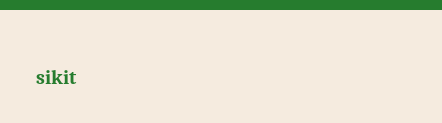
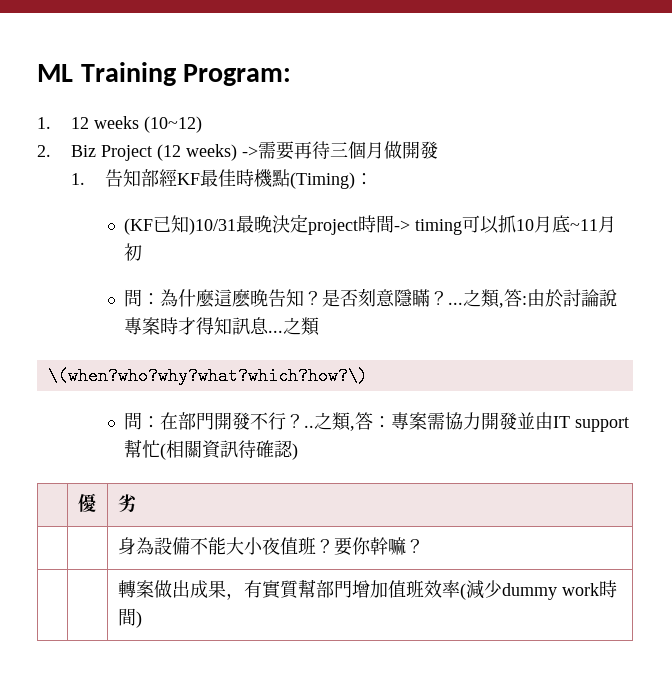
- sikit
+ ML Training Program:
+ 1. 12 weeks (10~12)
+ 2. Biz Project (12 weeks) ->需要再待三個月做開發
+ 1.告知部經KF最佳時機點(Timing)：
+ (KF已知)10/31最晚決定project時間-> timing可以抓10月底~11月初
+ 問：為什麼這麽晚告知？是否刻意隱瞞？...之類,答:由於討論說專案時才得知訊息...之類
+ \(when?who?why?what?which?how?\)
+ 問：在部門開發不行？..之類,答：專案需協力開發並由IT support幫忙(相關資訊待確認)
+ | 優 | 劣
+ | | 身為設備不能大小夜值班？要你幹嘛？
+ | | 轉案做出成果，有實質幫部門增加值班效率(減少dummy work時間)

